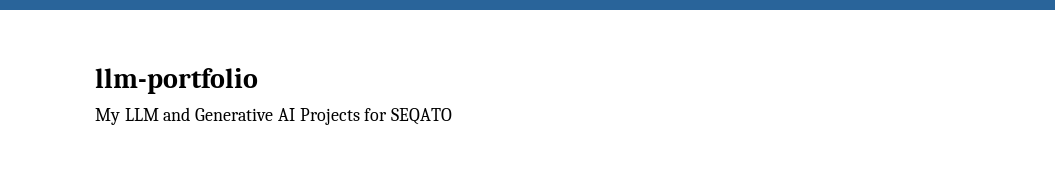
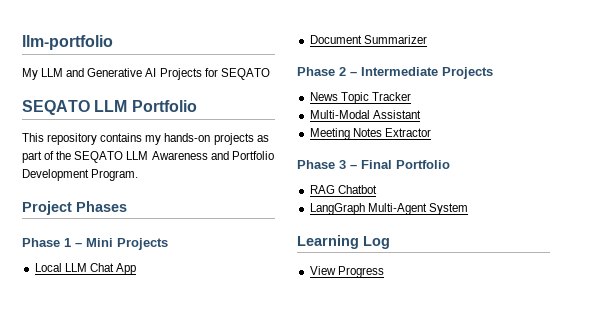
+ SEQATO LLM Portfolio
+ This repository contains my hands-on projects as part of the SEQATO LLM Awareness and Portfolio Development Program.
+ Project Phases
+ Phase 1 – Mini Projects
+ Local LLM Chat App
+ Document Summarizer
+ Phase 2 – Intermediate Projects
+ News Topic Tracker
+ Multi-Modal Assistant
+ Meeting Notes Extractor
+ Phase 3 – Final Portfolio
+ RAG Chatbot
+ LangGraph Multi-Agent System
+ Learning Log
+ View Progress

